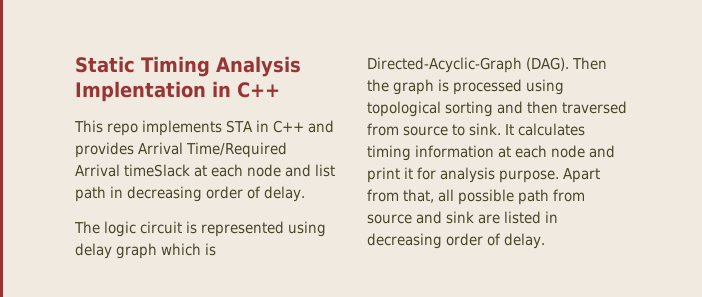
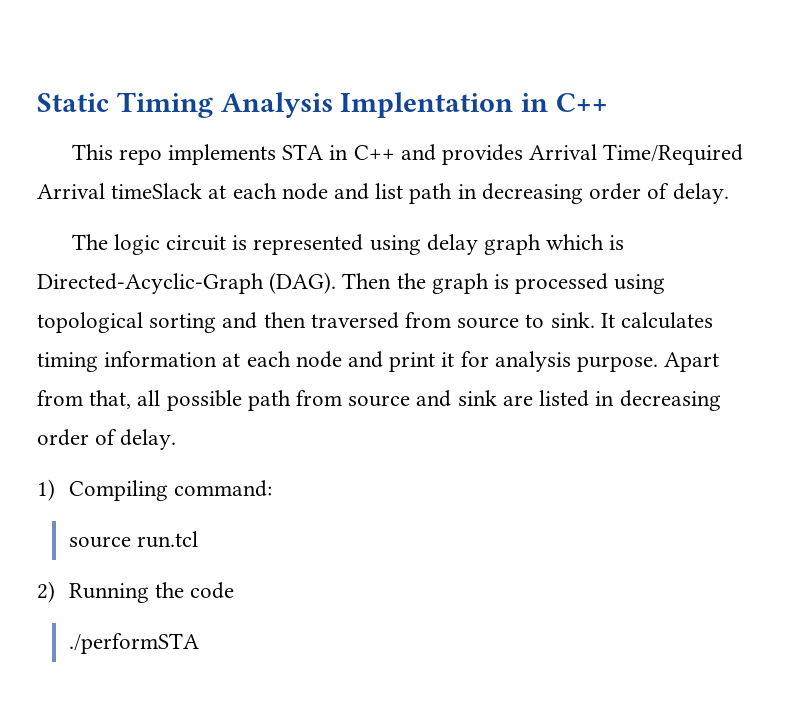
+ 1) Compiling command:
+ source run.tcl
+ 2) Running the code
+ ./performSTA

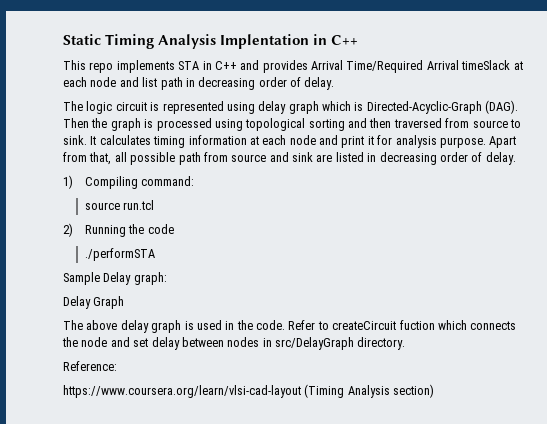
+ Sample Delay graph:
+ Delay Graph
+ The above delay graph is used in the code. Refer to createCircuit fuction which connects the node and set delay between nodes in src/DelayGraph directory.
+ Reference:
+ https://www.coursera.org/learn/vlsi-cad-layout (Timing Analysis section)

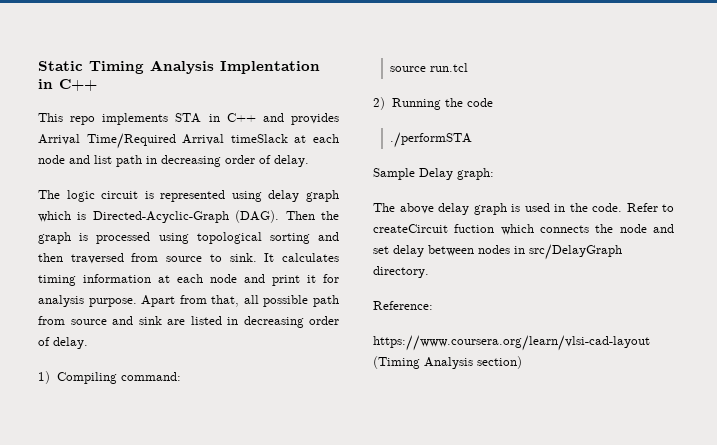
- Delay Graph

